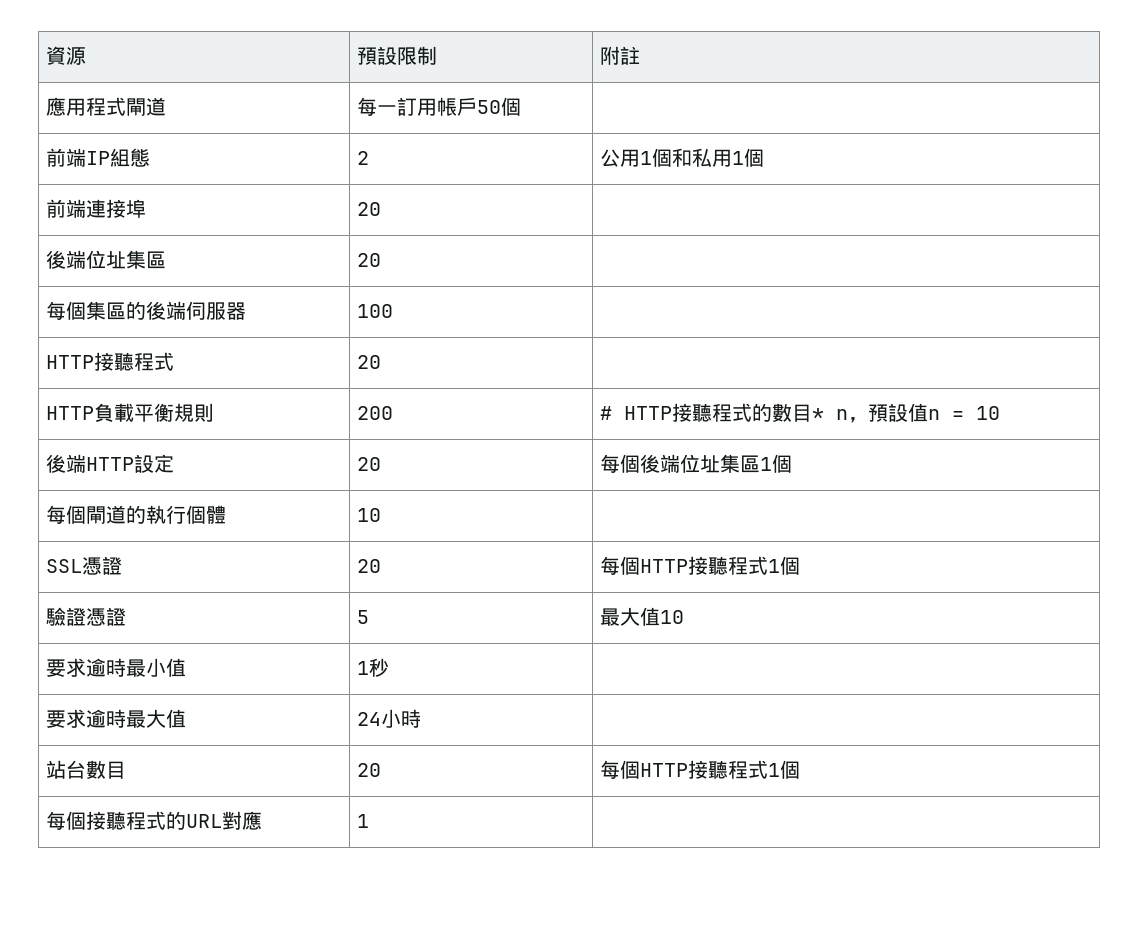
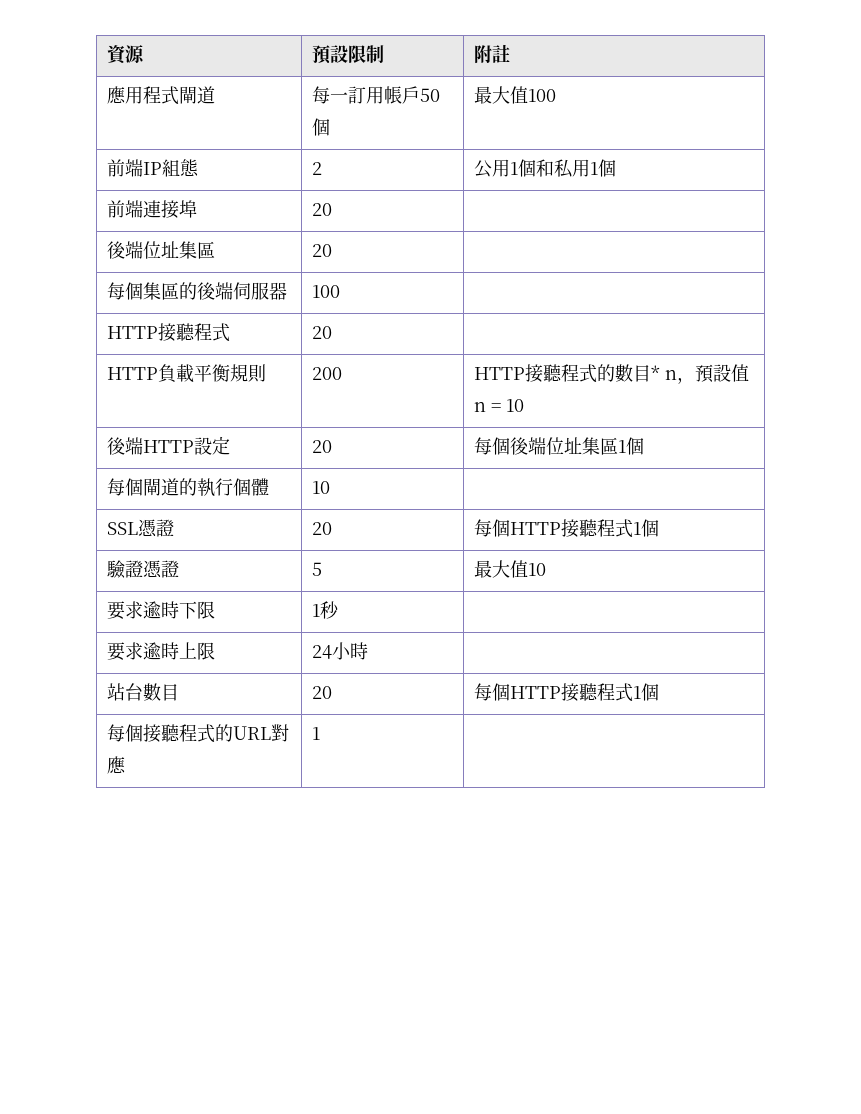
- 應用程式閘道 | 每一訂用帳戶50個 |
+ 應用程式閘道 | 每一訂用帳戶50個 | 最大值100
- HTTP負載平衡規則 | 200 | # HTTP接聽程式的數目* n，預設值n = 10
+ HTTP負載平衡規則 | 200 | HTTP接聽程式的數目* n，預設值n = 10
- 要求逾時最小值 | 1秒 |
+ 要求逾時下限 | 1秒 |
- 要求逾時最大值 | 24小時 |
+ 要求逾時上限 | 24小時 |

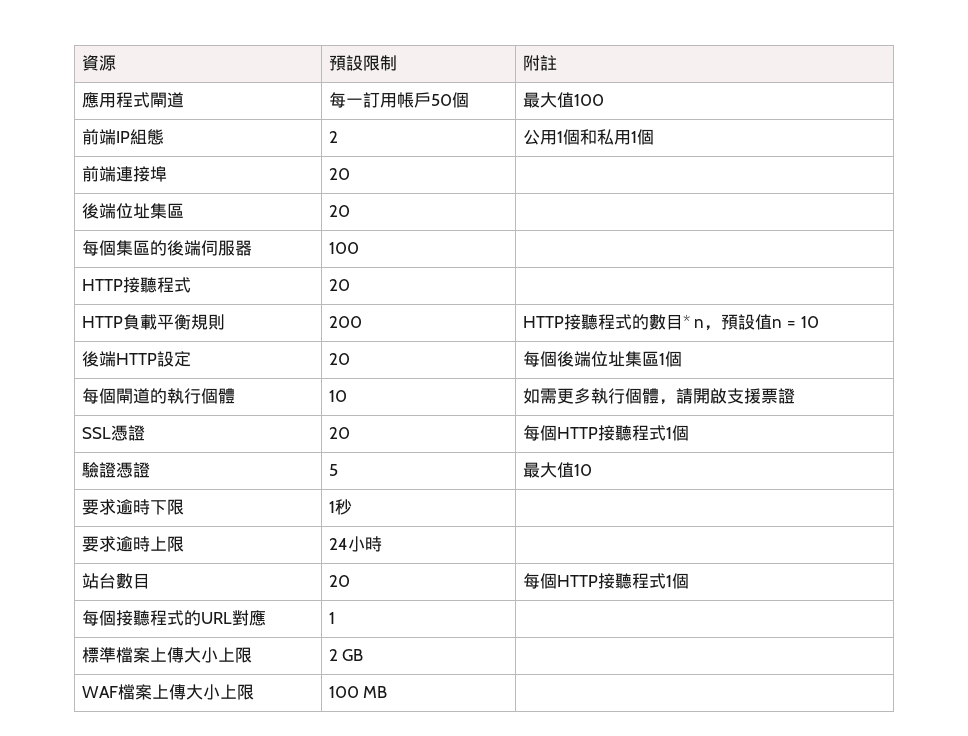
- 每個閘道的執行個體 | 10 |
+ 每個閘道的執行個體 | 10 | 如需更多執行個體，請開啟支援票證
+ 標準檔案上傳大小上限 | 2 GB |
+ WAF檔案上傳大小上限 | 100 MB |

